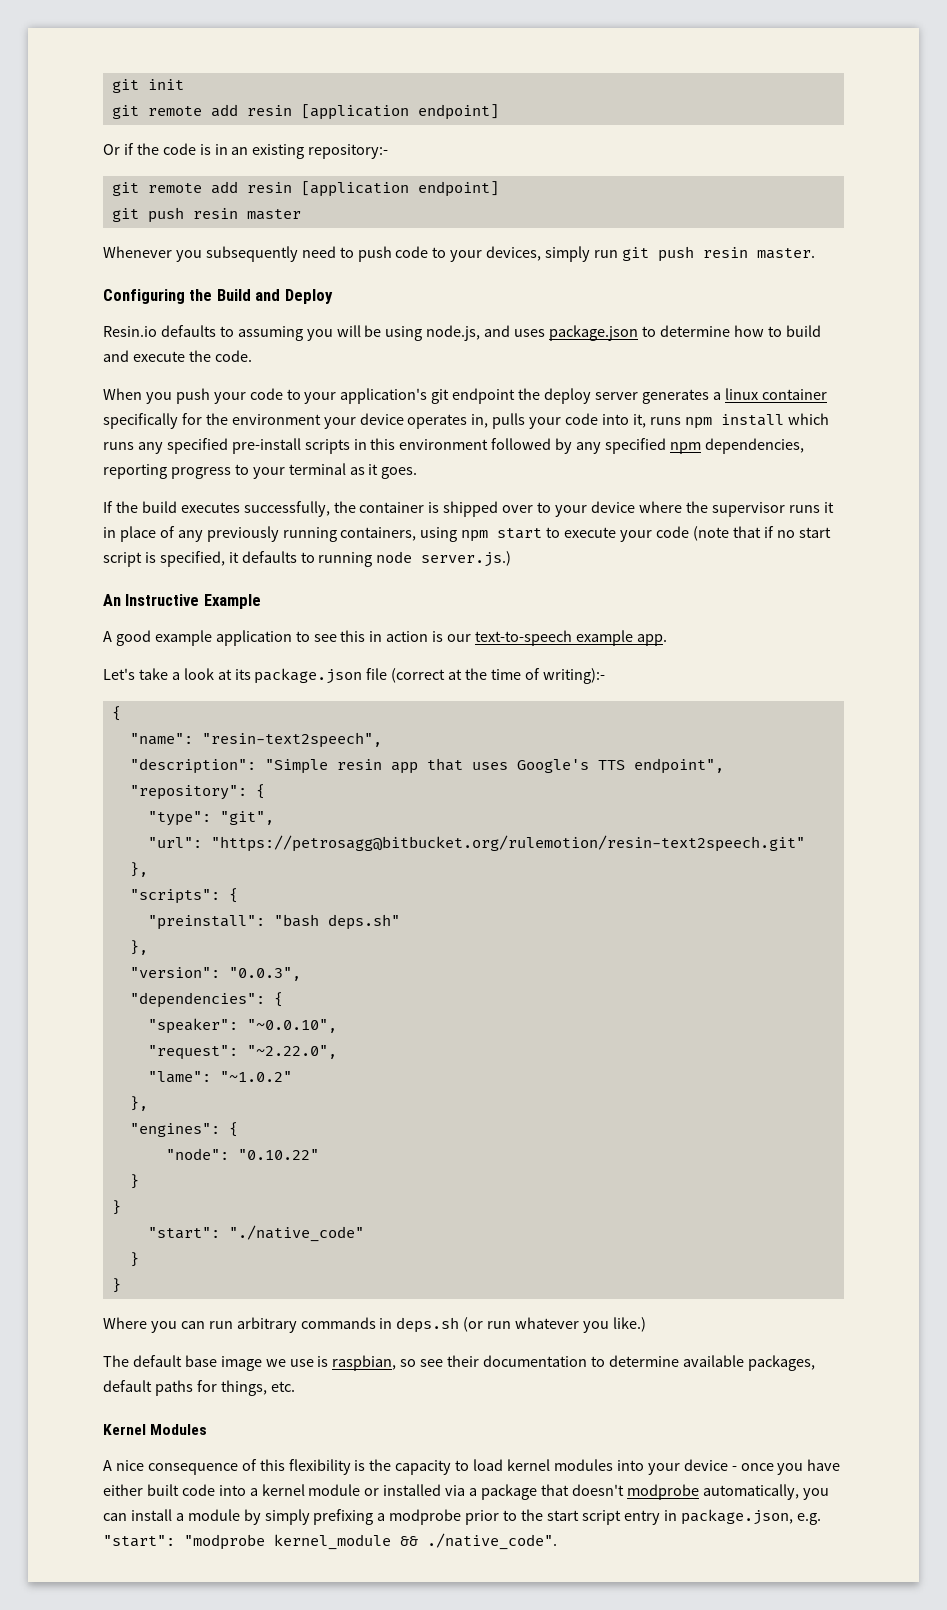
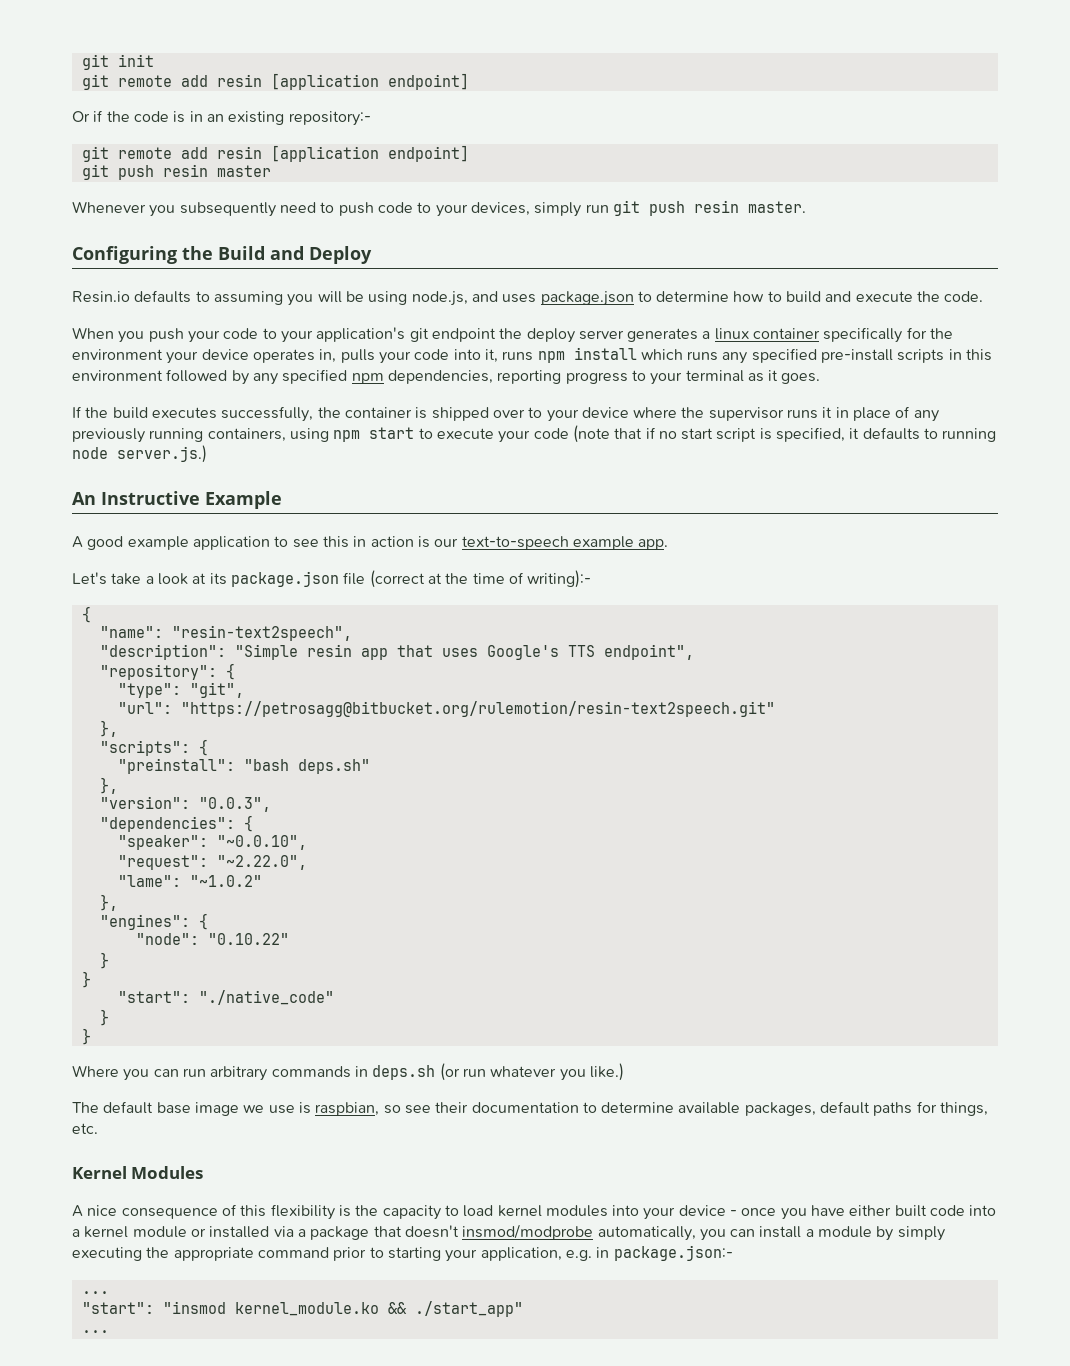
- A nice consequence of this flexibility is the capacity to load kernel modules into your device - once you have either built code into a kernel module or installed via a package that doesn't modprobe automatically, you can install a module by simply prefixing a modprobe prior to the start script entry in package.json, e.g. "start": "modprobe kernel_module && ./native_code".
+ A nice consequence of this flexibility is the capacity to load kernel modules into your device - once you have either built code into a kernel module or installed via a package that doesn't insmod/modprobe automatically, you can install a module by simply executing the appropriate command prior to starting your application, e.g. in package.json:-
+ ...
+ "start": "insmod kernel_module.ko && ./start_app"
+ ...

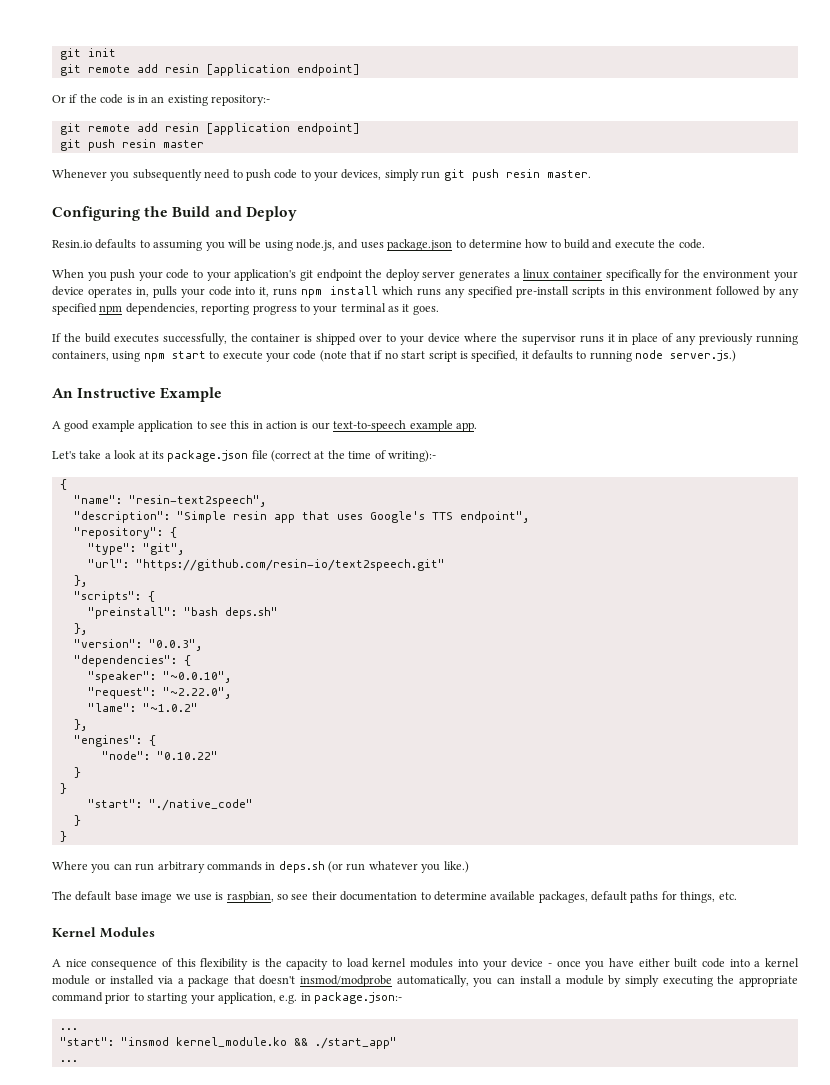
- "url": "https://petrosagg@bitbucket.org/rulemotion/resin-text2speech.git"
+ "url": "https://github.com/resin-io/text2speech.git"

